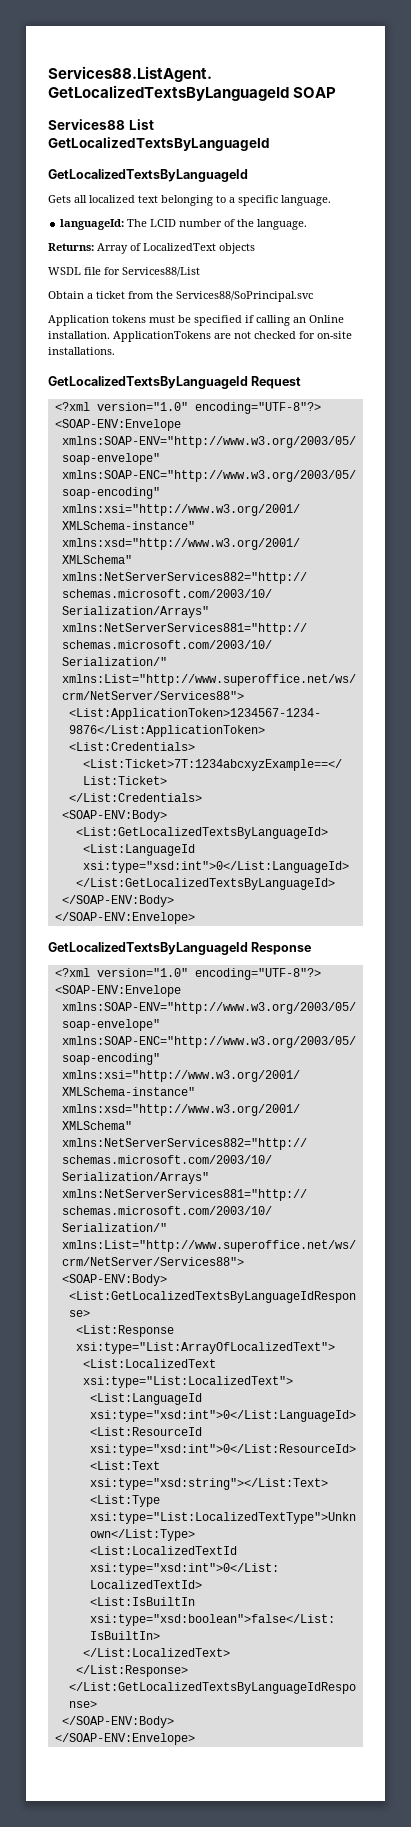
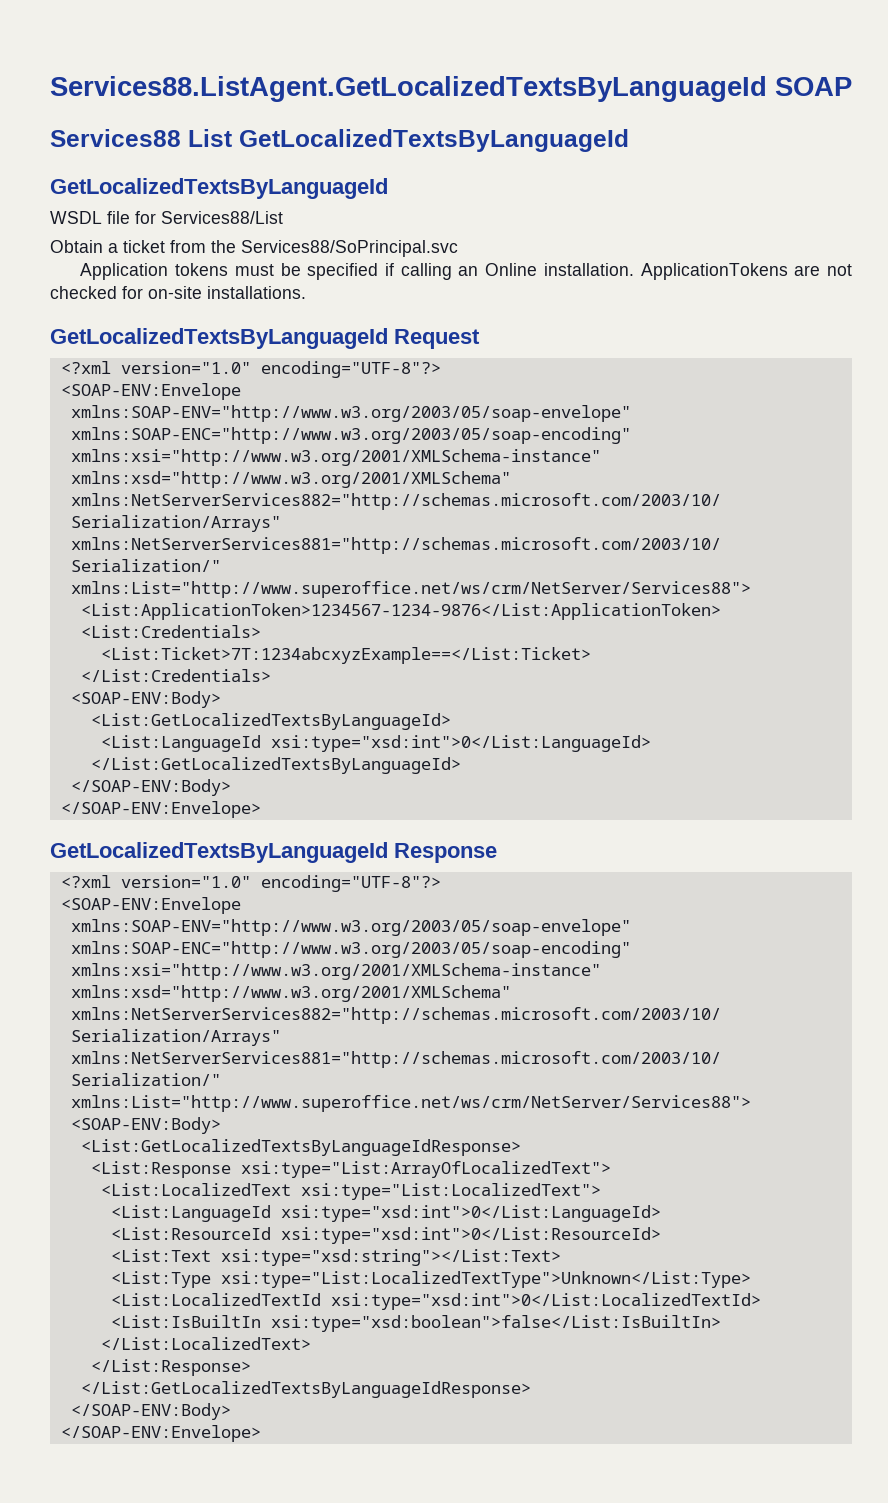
- Gets all localized text belonging to a specific language.
- languageId: The LCID number of the language.
- Returns: Array of LocalizedText objects

